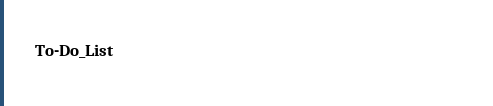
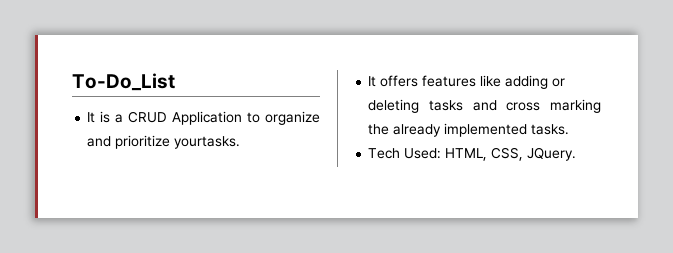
+ It is a CRUD Application to organize and prioritize yourtasks.
+ It offers features like adding or deleting tasks and cross marking the already implemented tasks.
+ Tech Used: HTML, CSS, JQuery.

